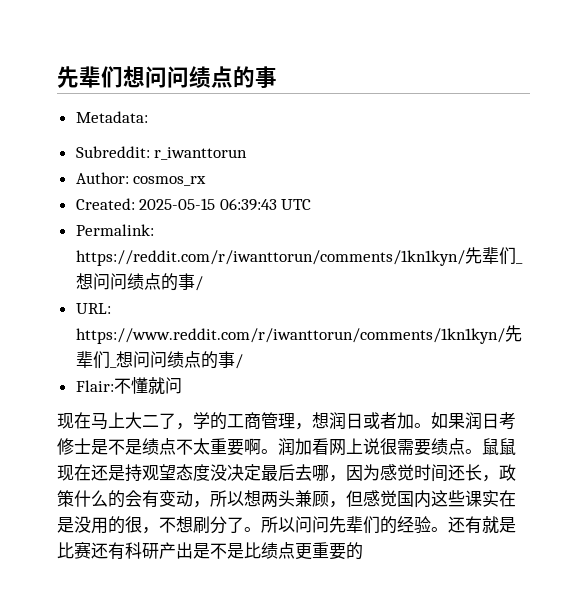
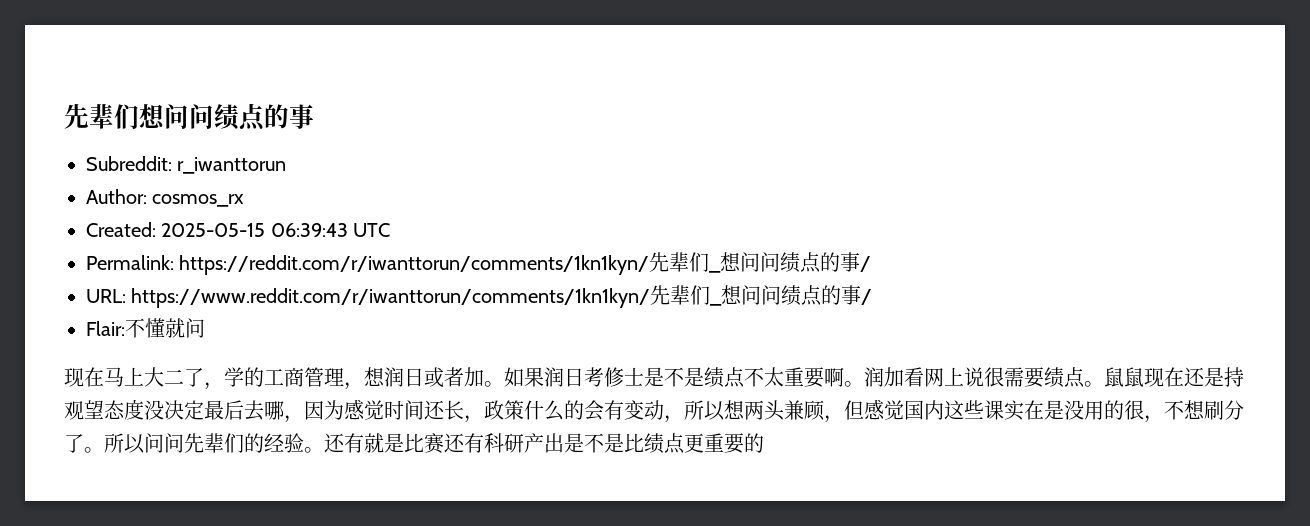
- Metadata:

